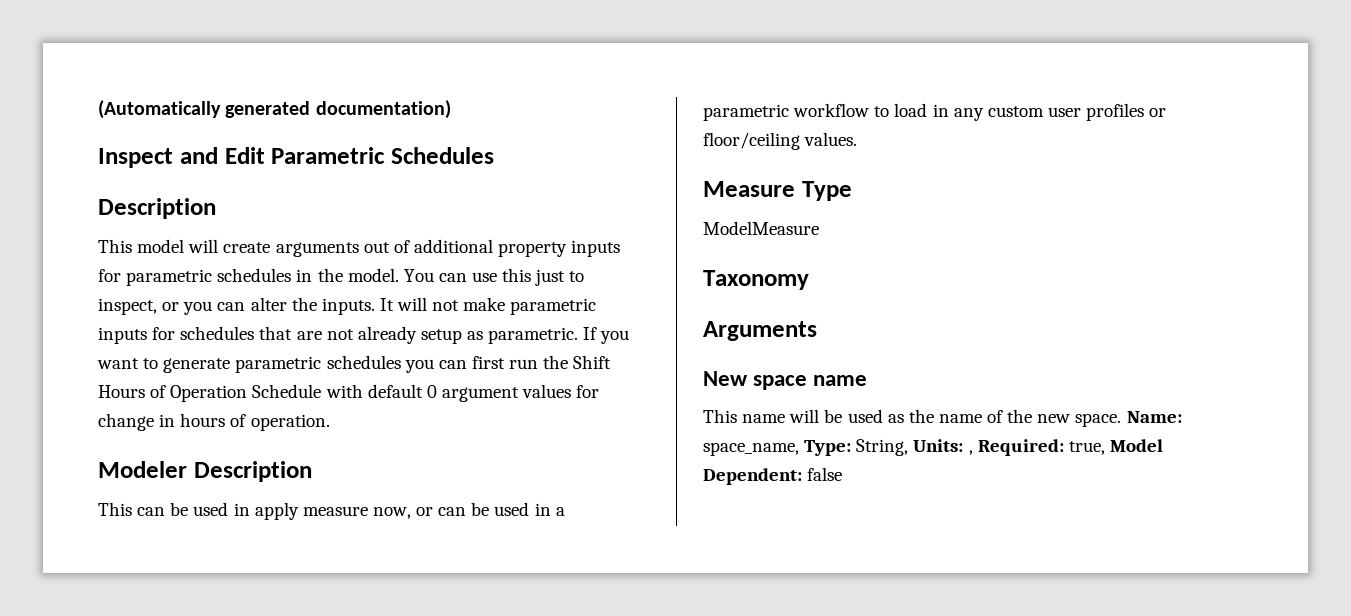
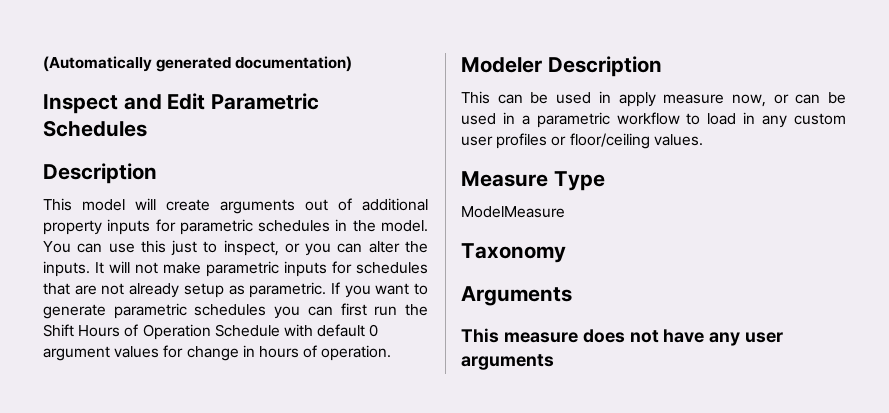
- New space name
- This name will be used as the name of the new space. Name: space_name, Type: String, Units: , Required: true, Model Dependent: false
+ This measure does not have any user arguments

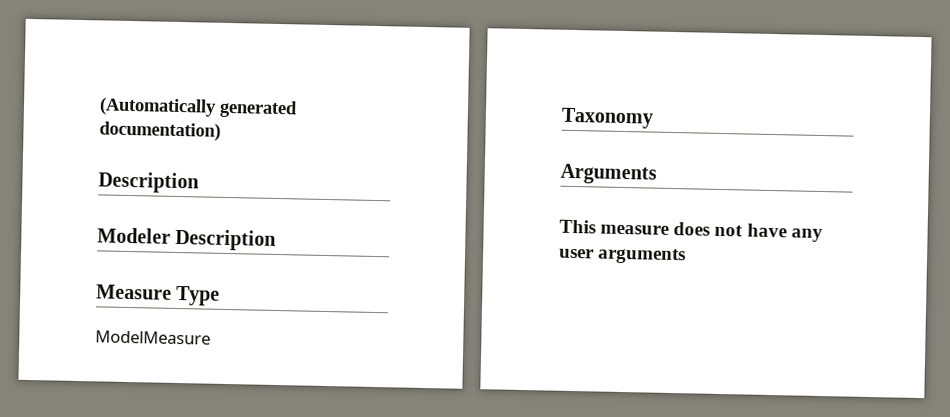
  (Automatically generated documentation)
- Inspect and Edit Parametric Schedules
  Description
- This model will create arguments out of additional property inputs for parametric schedules in the model. You can use this just to inspect, or you can alter the inputs. It will not make parametric inputs for schedules that are not already setup as parametric. If you want to generate parametric schedules you can first run the Shift Hours of Operation Schedule with default 0 argument values for change in hours of operation.
  Modeler Description
- This can be used in apply measure now, or can be used in a parametric workflow to load in any custom user profiles or floor/ceiling values.

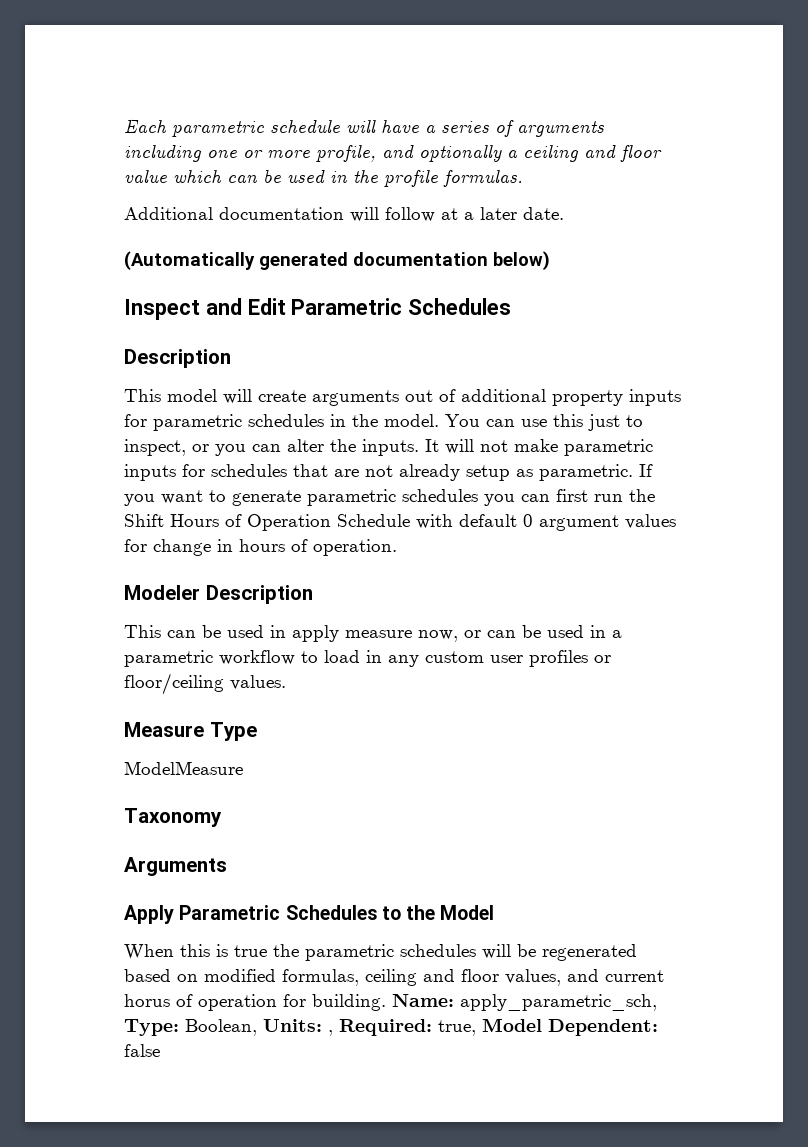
- (Automatically generated documentation)
+ Each parametric schedule will have a series of arguments including one or more profile, and optionally a ceiling and floor value which can be used in the profile formulas.
+ Additional documentation will follow at a later date.
+ (Automatically generated documentation below)
+ Inspect and Edit Parametric Schedules
  Description
+ This model will create arguments out of additional property inputs for parametric schedules in the model. You can use this just to inspect, or you can alter the inputs. It will not make parametric inputs for schedules that are not already setup as parametric. If you want to generate parametric schedules you can first run the Shift Hours of Operation Schedule with default 0 argument values for change in hours of operation.
  Modeler Description
+ This can be used in apply measure now, or can be used in a parametric workflow to load in any custom user profiles or floor/ceiling values.
- This measure does not have any user arguments
+ Apply Parametric Schedules to the Model
+ When this is true the parametric schedules will be regenerated based on modified formulas, ceiling and floor values, and current horus of operation for building. Name: apply_parametric_sch, Type: Boolean, Units: , Required: true, Model Dependent: false

